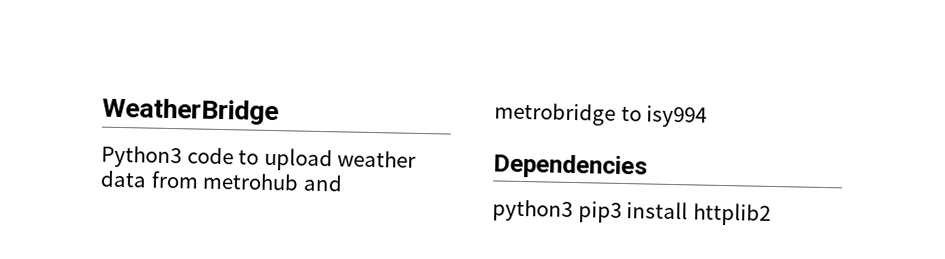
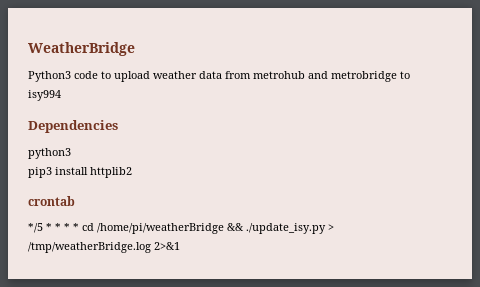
- python3 pip3 install httplib2
+ python3
+ pip3 install httplib2
+ crontab
+ */5 * * * * cd /home/pi/weatherBridge && ./update_isy.py > /tmp/weatherBridge.log 2>&1

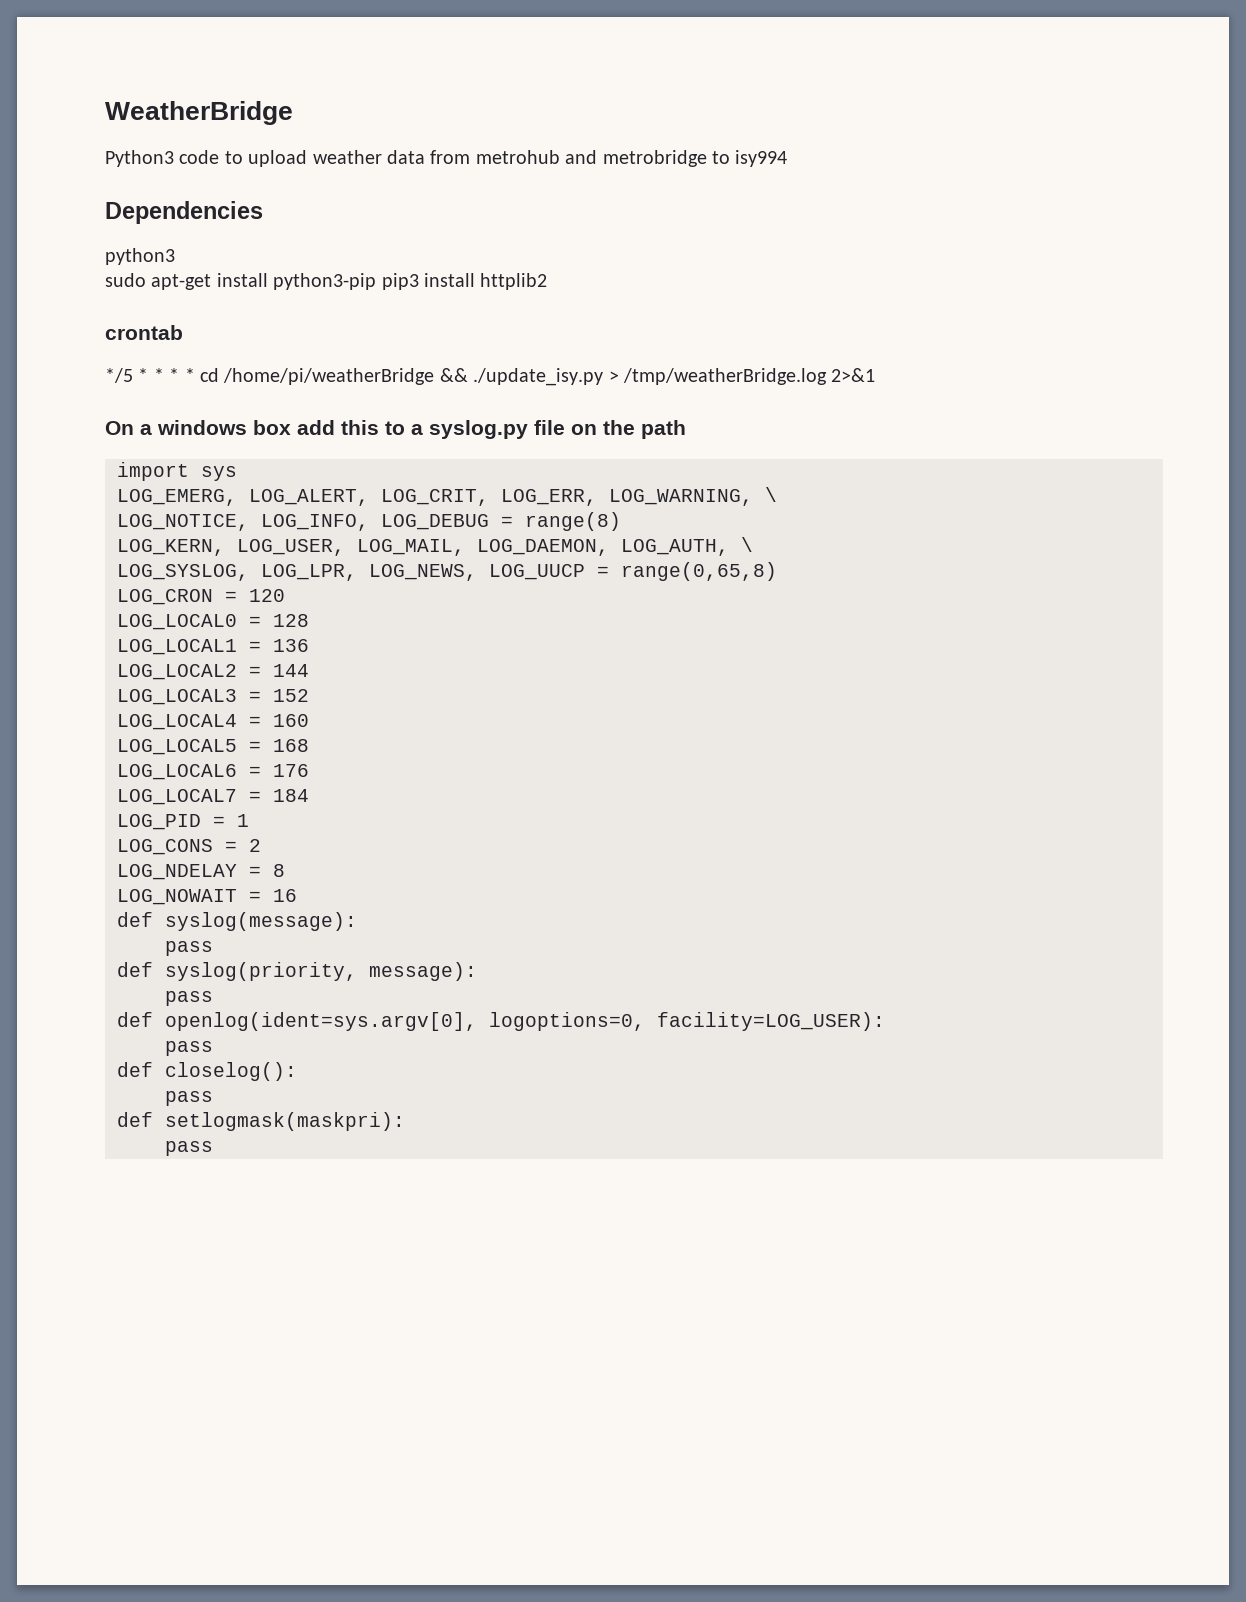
- pip3 install httplib2
+ sudo apt-get install python3-pip pip3 install httplib2
+ On a windows box add this to a syslog.py file on the path
+ import sys
+ LOG_EMERG, LOG_ALERT, LOG_CRIT, LOG_ERR, LOG_WARNING, \
+ LOG_NOTICE, LOG_INFO, LOG_DEBUG = range(8)
+ LOG_KERN, LOG_USER, LOG_MAIL, LOG_DAEMON, LOG_AUTH, \
+ LOG_SYSLOG, LOG_LPR, LOG_NEWS, LOG_UUCP = range(0,65,8)
+ LOG_CRON = 120
+ LOG_LOCAL0 = 128
+ LOG_LOCAL1 = 136
+ LOG_LOCAL2 = 144
+ LOG_LOCAL3 = 152
+ LOG_LOCAL4 = 160
+ LOG_LOCAL5 = 168
+ LOG_LOCAL6 = 176
+ LOG_LOCAL7 = 184
+ LOG_PID = 1
+ LOG_CONS = 2
+ LOG_NDELAY = 8
+ LOG_NOWAIT = 16
+ def syslog(message):
+ pass
+ def syslog(priority, message):
+ pass
+ def openlog(ident=sys.argv[0], logoptions=0, facility=LOG_USER):
+ pass
+ def closelog():
+ pass
+ def setlogmask(maskpri):
+ pass

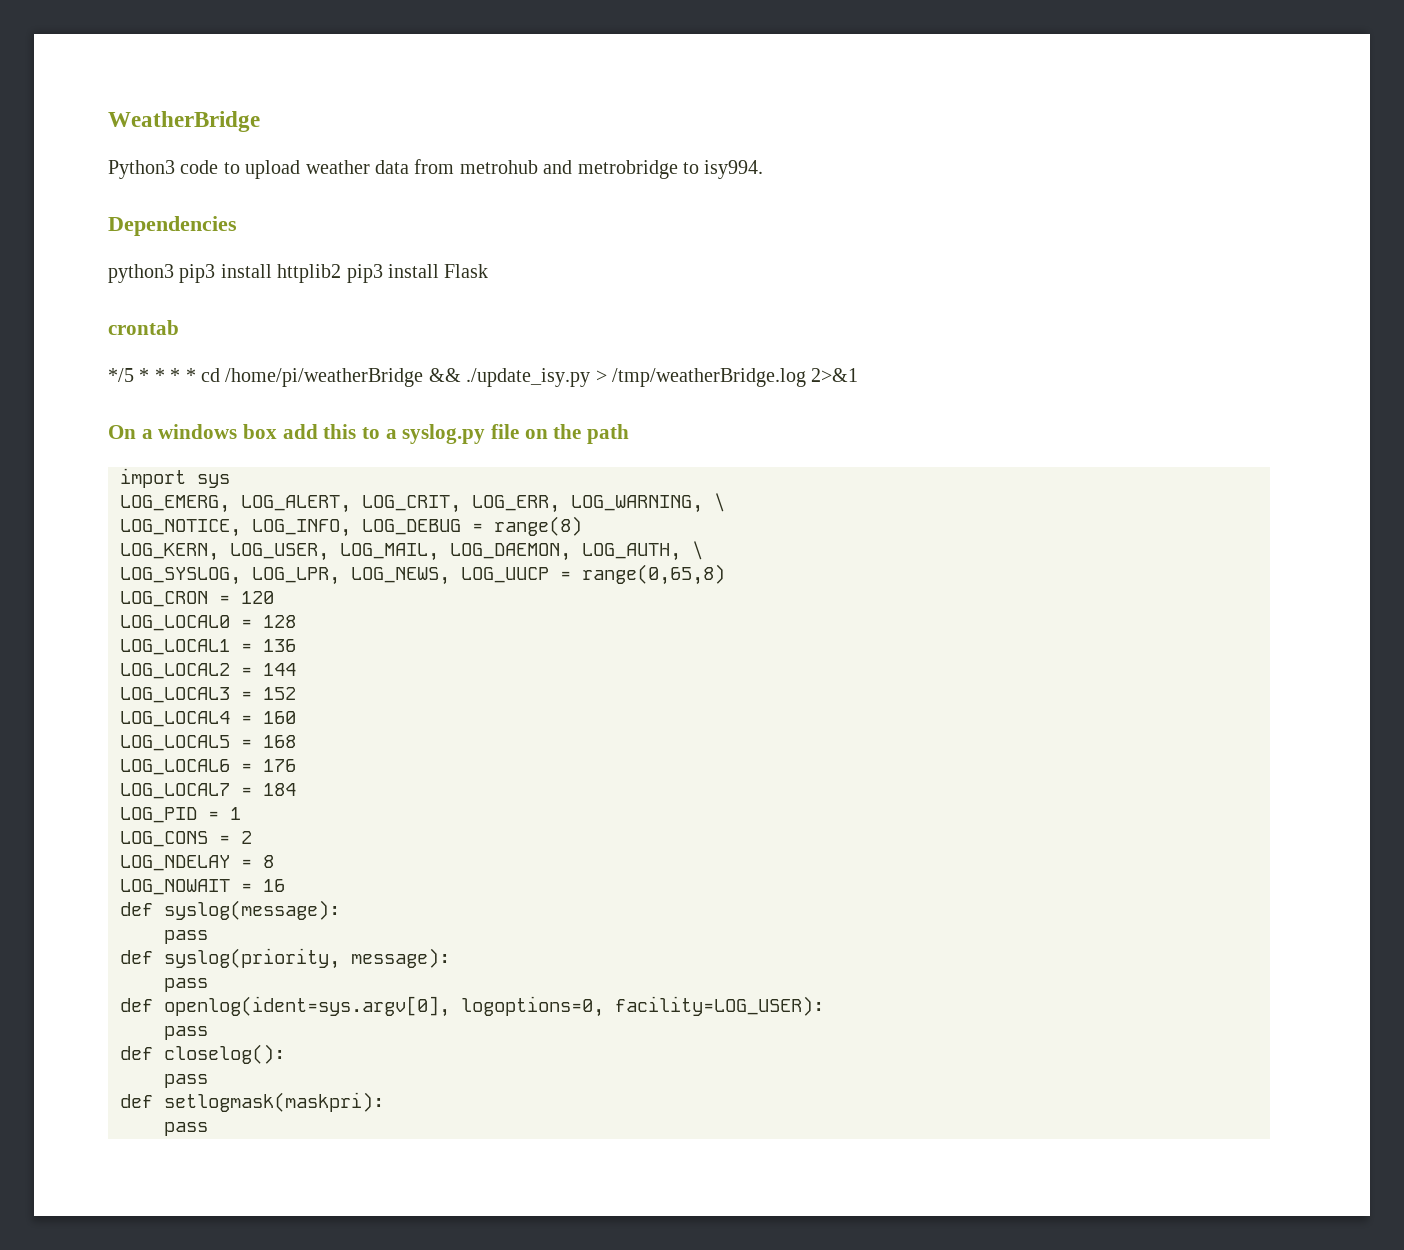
- Python3 code to upload weather data from metrohub and metrobridge to isy994
+ Python3 code to upload weather data from metrohub and metrobridge to isy994.
- python3
- sudo apt-get install python3-pip pip3 install httplib2
+ python3 pip3 install httplib2 pip3 install Flask

